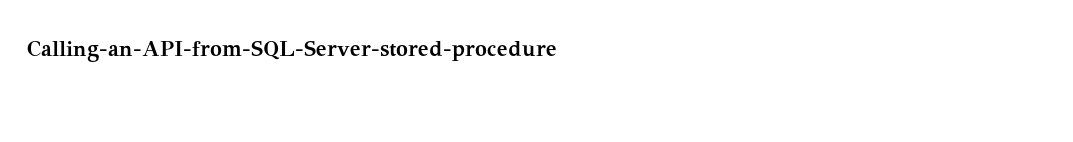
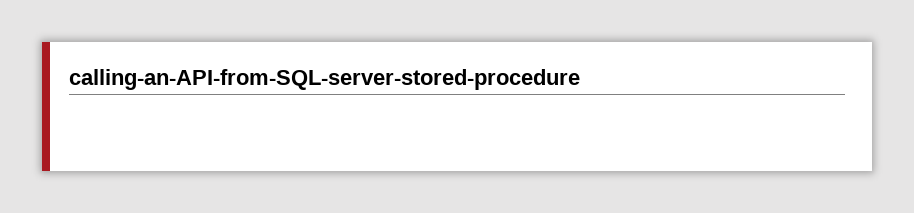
- Calling-an-API-from-SQL-Server-stored-procedure
+ calling-an-API-from-SQL-server-stored-procedure

